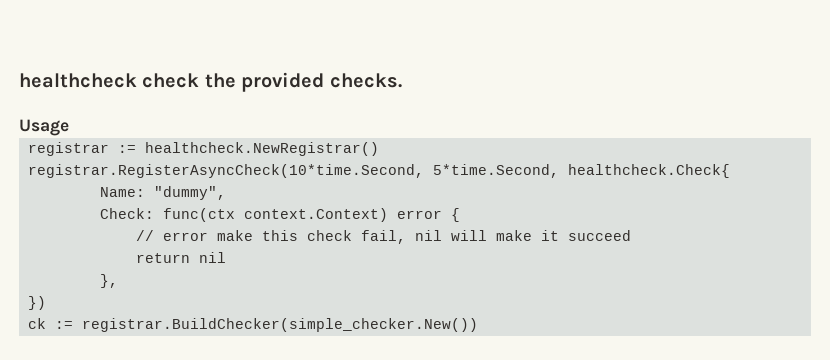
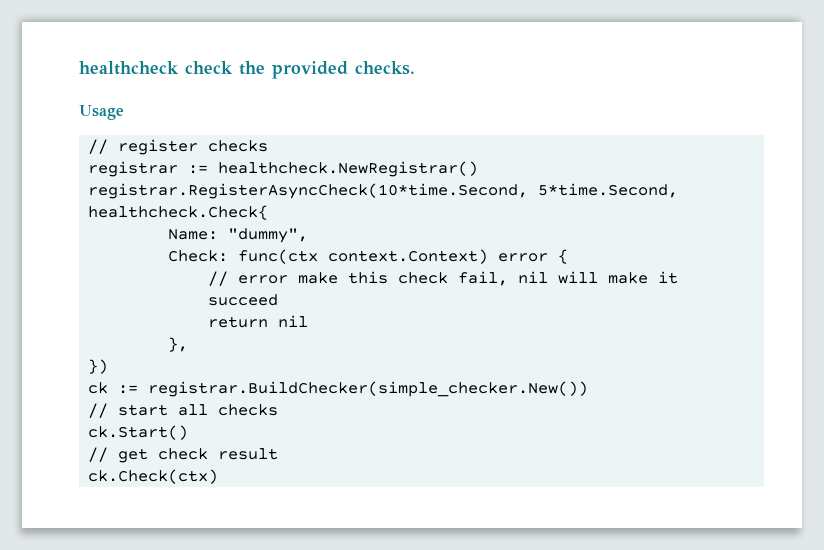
+ // register checks
+ // start all checks
+ ck.Start()
+ // get check result
+ ck.Check(ctx)

